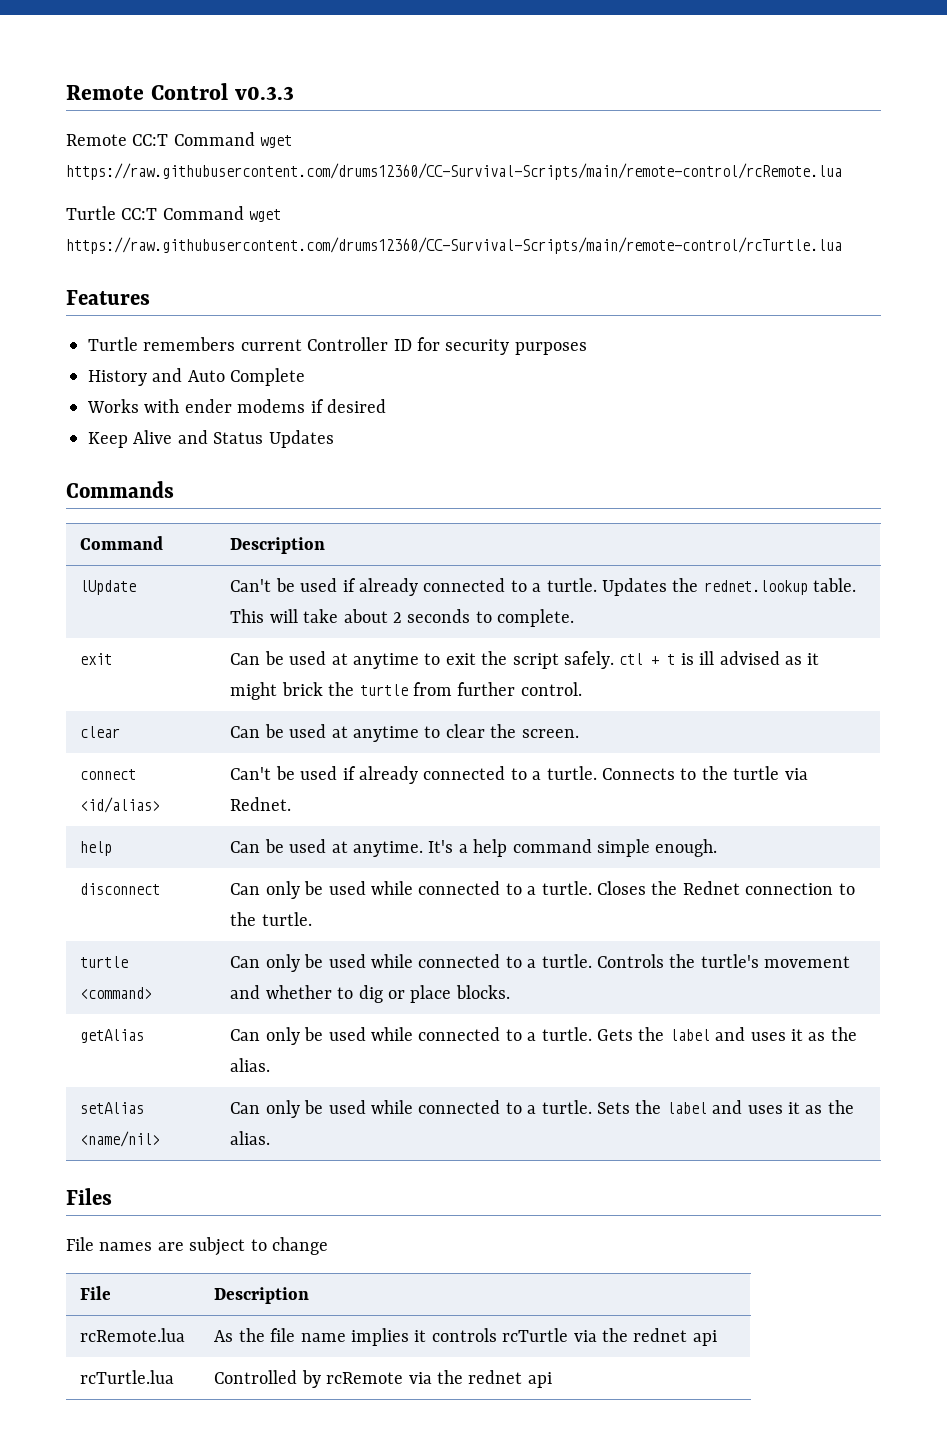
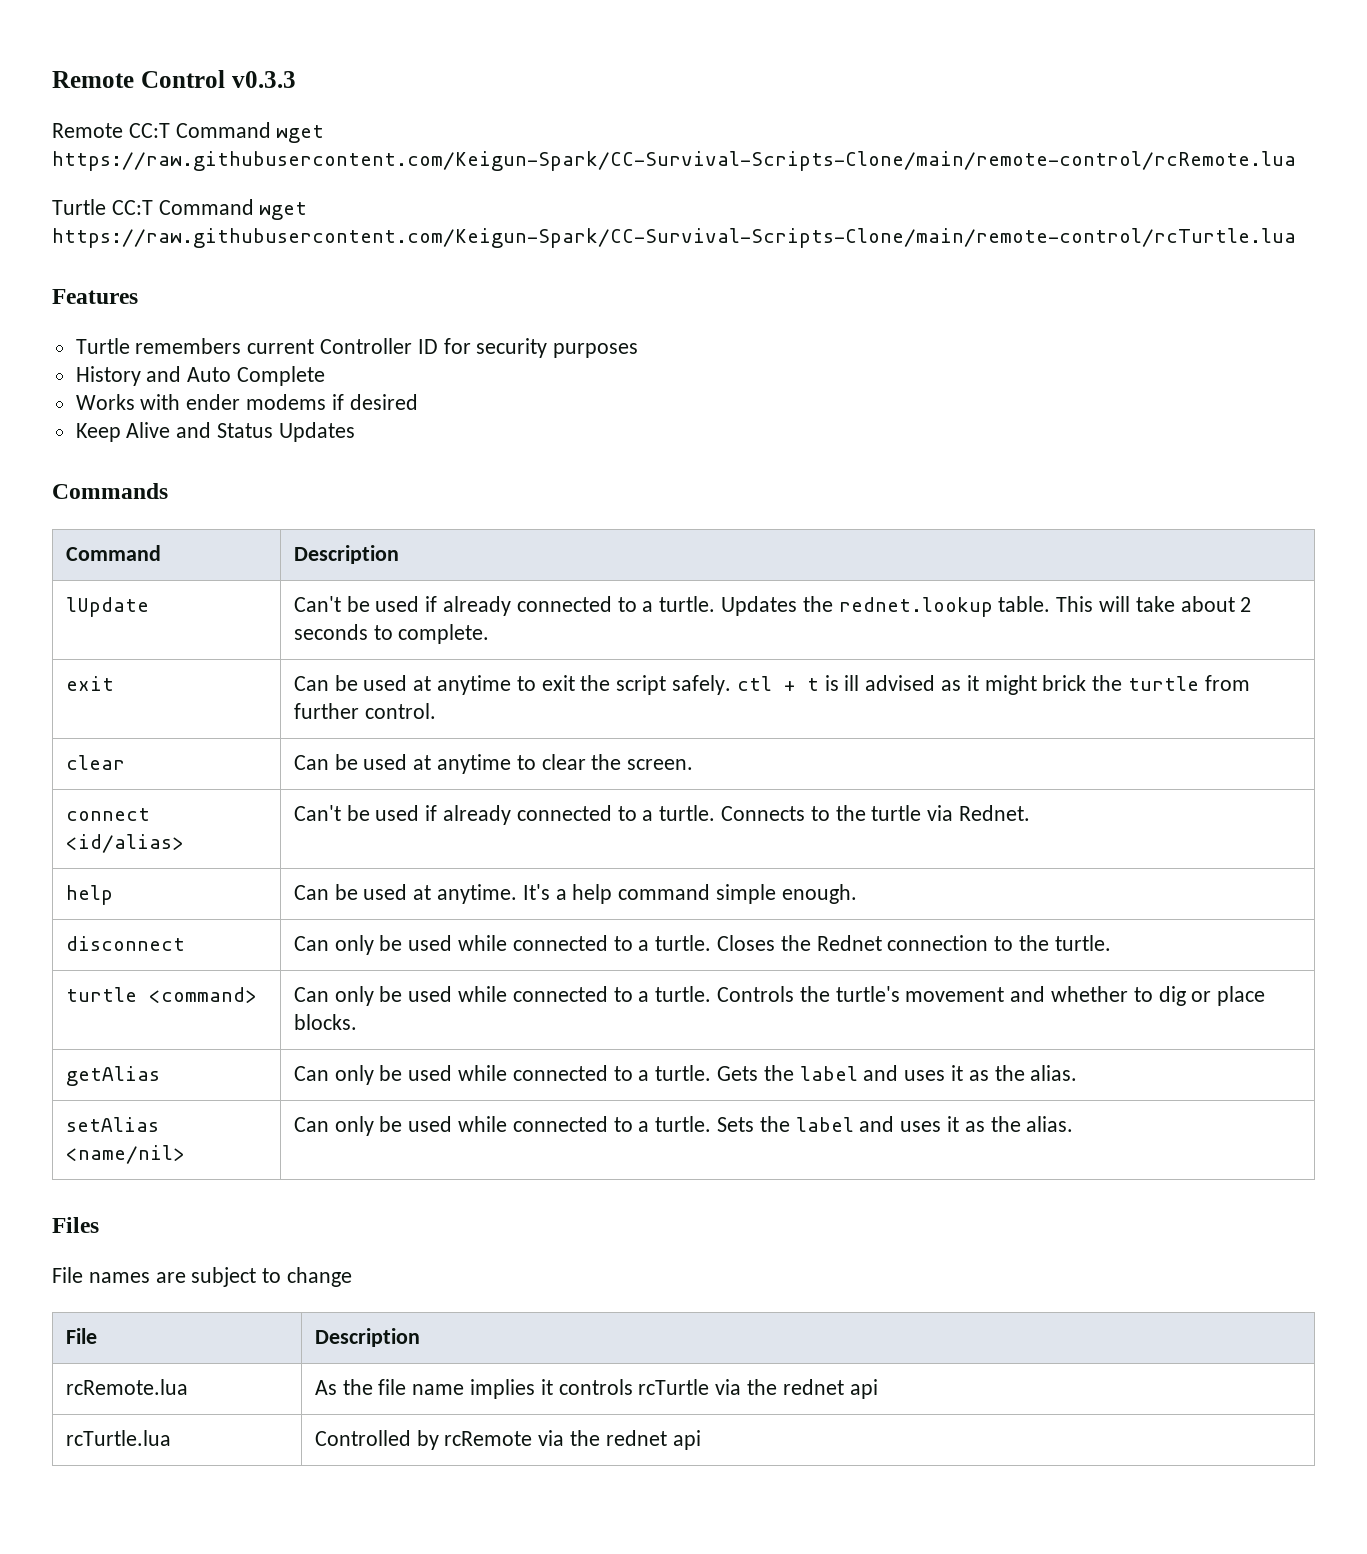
- Remote CC:T Command wget https://raw.githubusercontent.com/drums12360/CC-Survival-Scripts/main/remote-control/rcRemote.lua
+ Remote CC:T Command wget https://raw.githubusercontent.com/Keigun-Spark/CC-Survival-Scripts-Clone/main/remote-control/rcRemote.lua
- Turtle CC:T Command wget https://raw.githubusercontent.com/drums12360/CC-Survival-Scripts/main/remote-control/rcTurtle.lua
+ Turtle CC:T Command wget https://raw.githubusercontent.com/Keigun-Spark/CC-Survival-Scripts-Clone/main/remote-control/rcTurtle.lua

